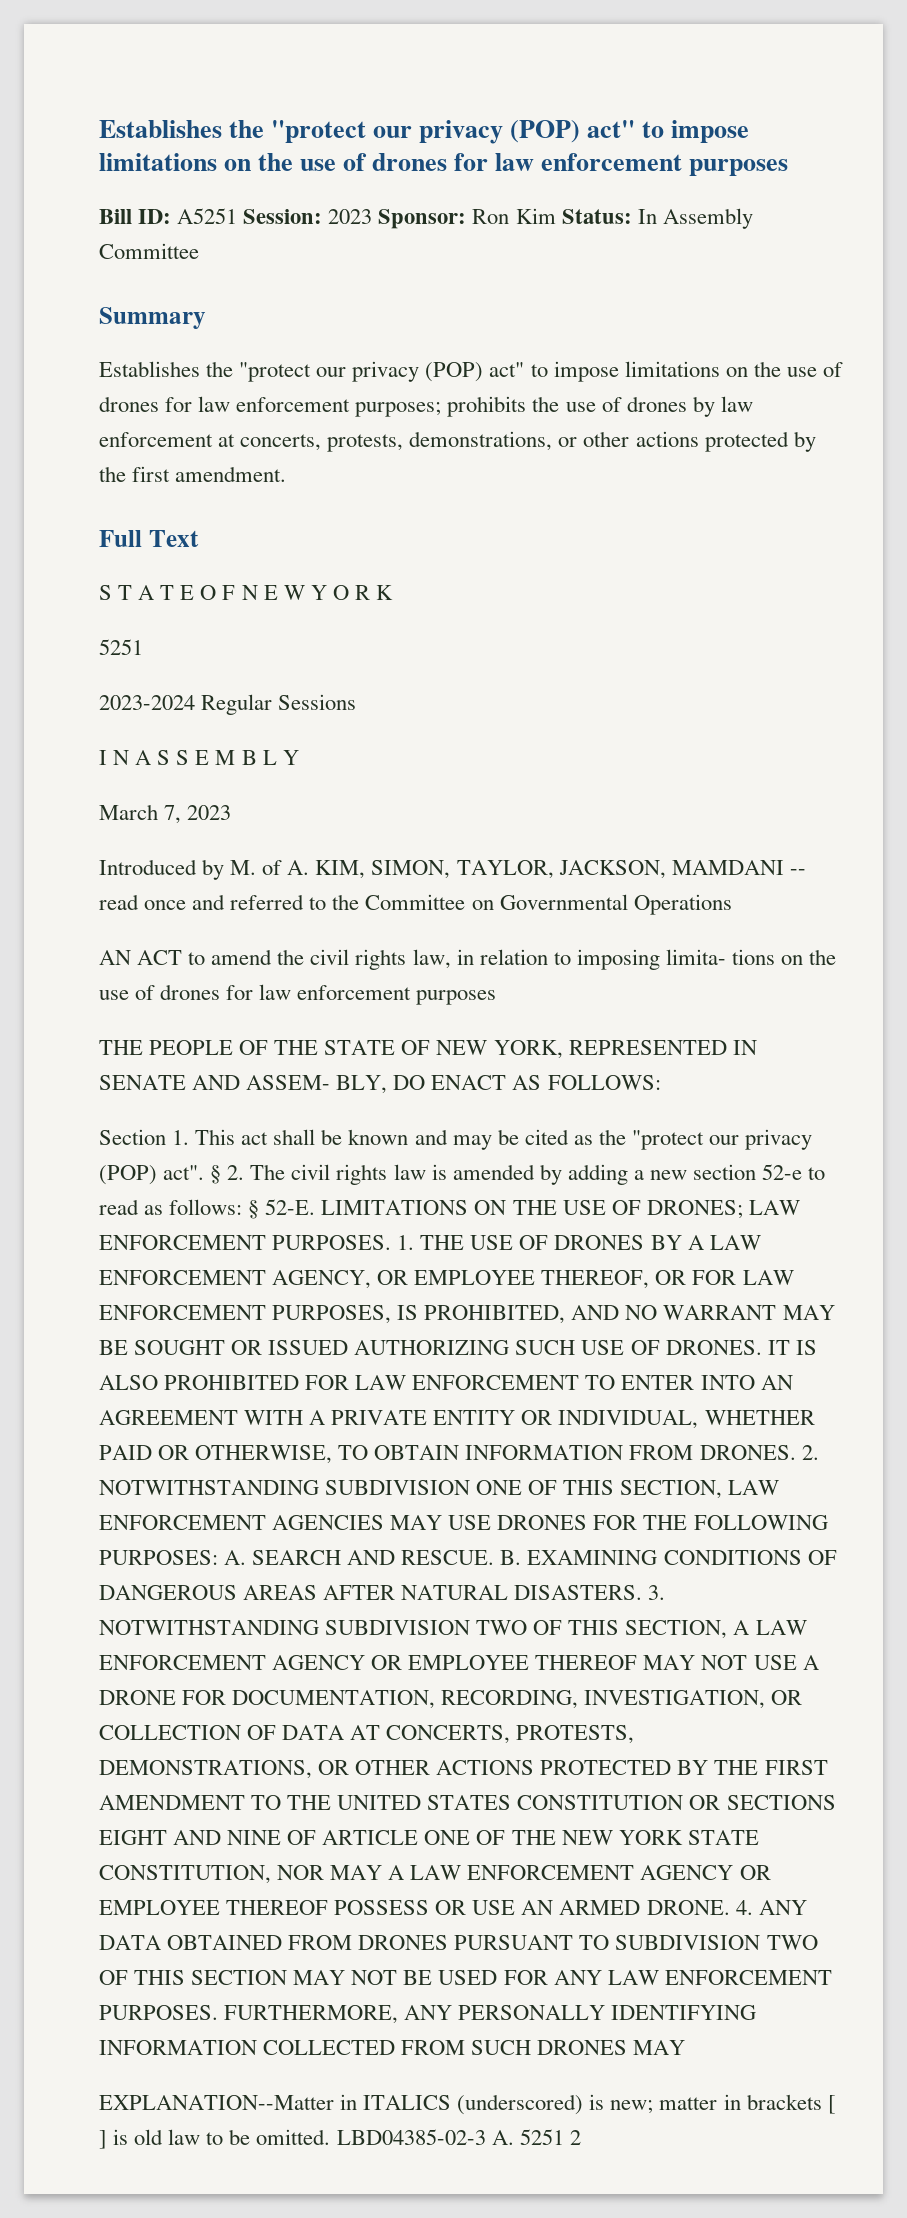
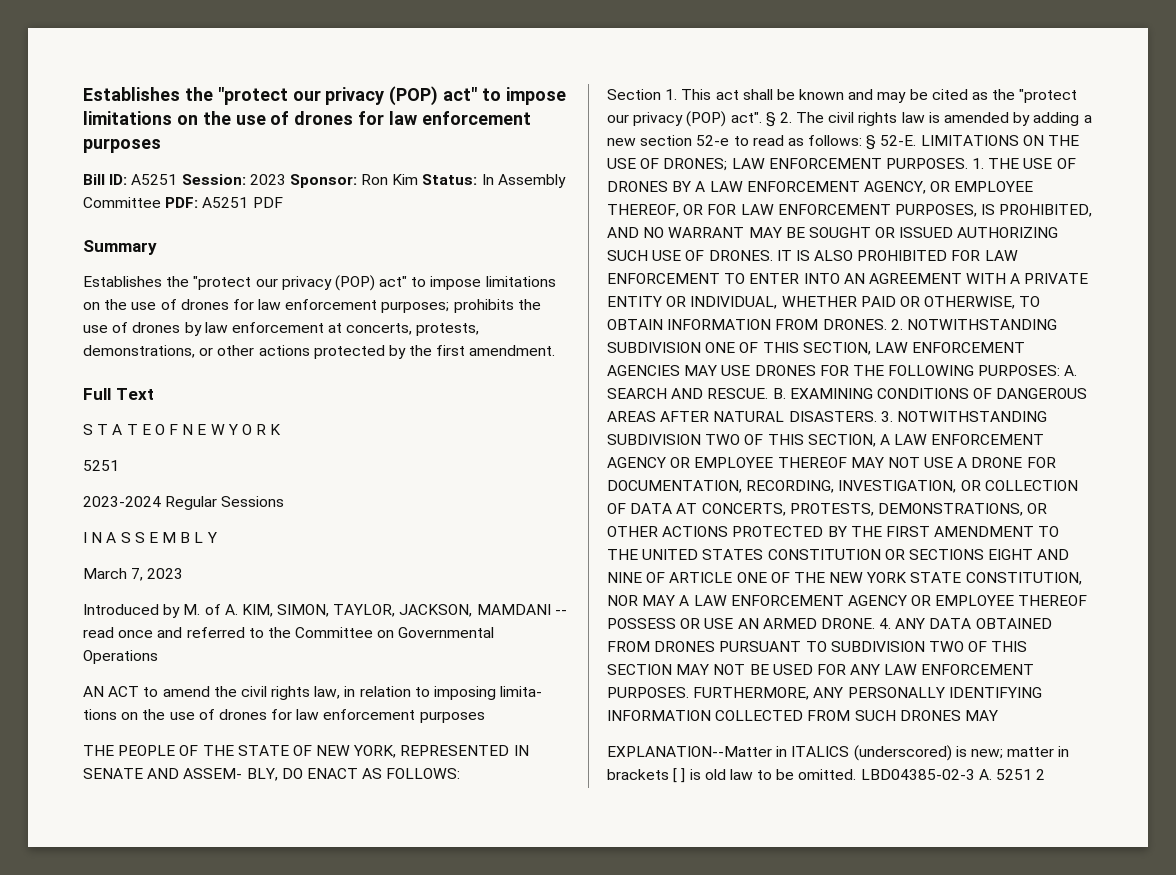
- Bill ID: A5251 Session: 2023 Sponsor: Ron Kim Status: In Assembly Committee
+ Bill ID: A5251 Session: 2023 Sponsor: Ron Kim Status: In Assembly Committee PDF: A5251 PDF

